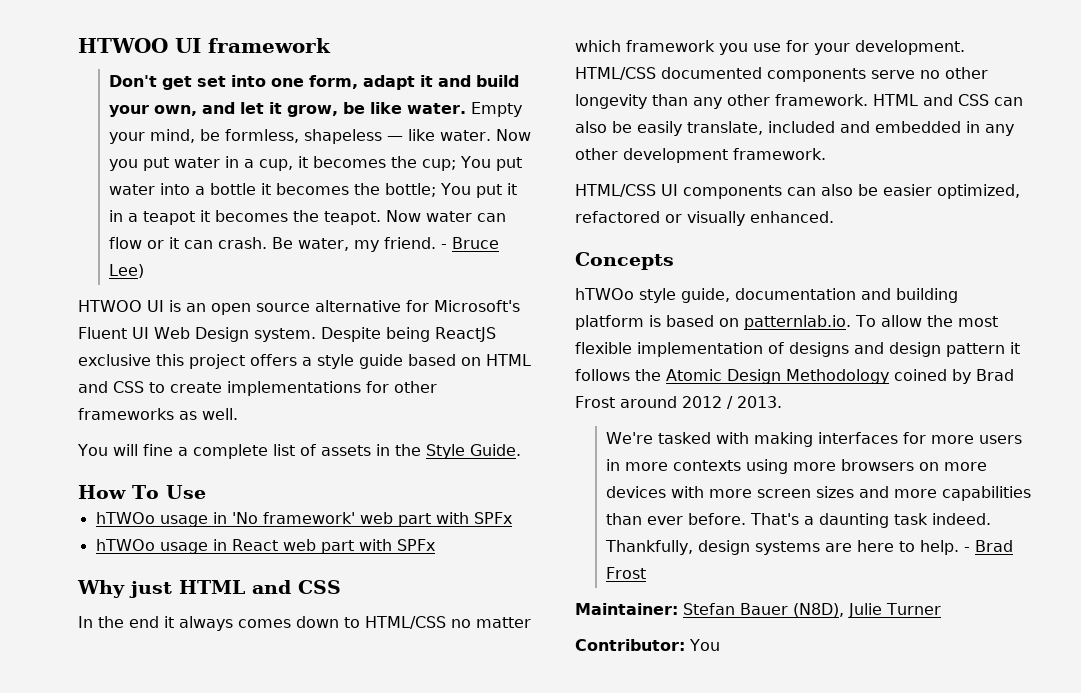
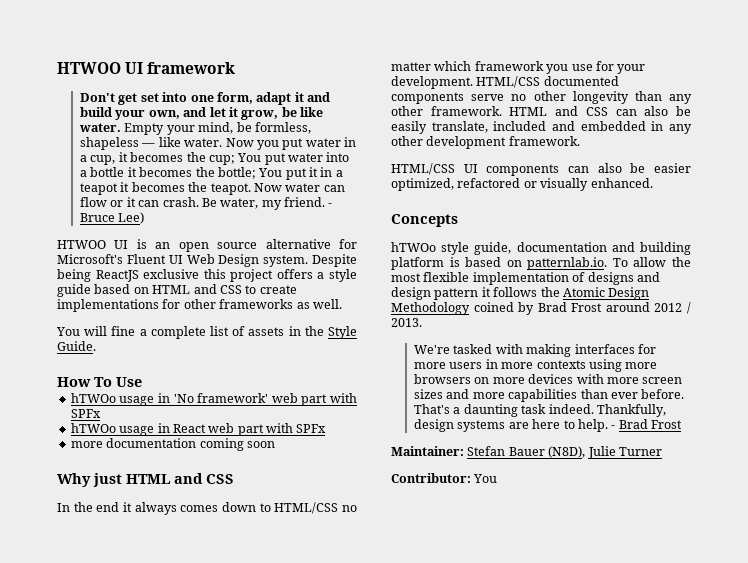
+ more documentation coming soon

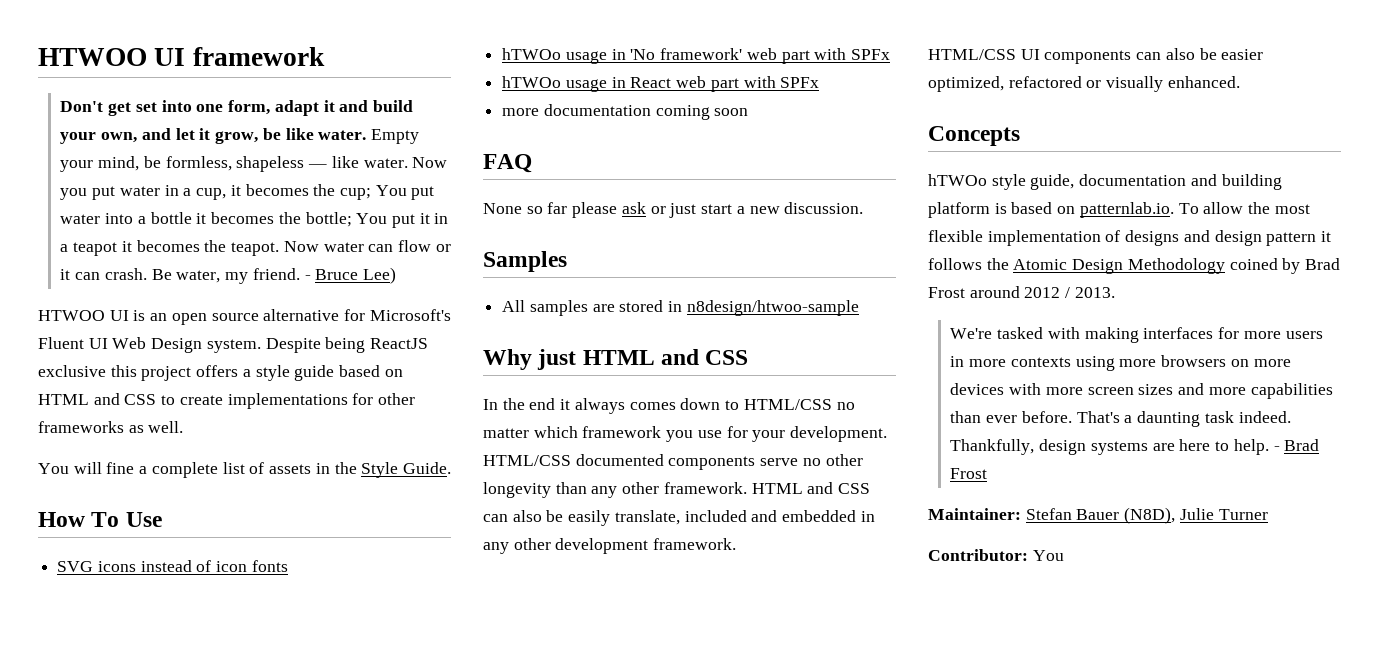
+ SVG icons instead of icon fonts
+ FAQ
+ None so far please ask or just start a new discussion.
+ Samples
+ All samples are stored in n8design/htwoo-sample

